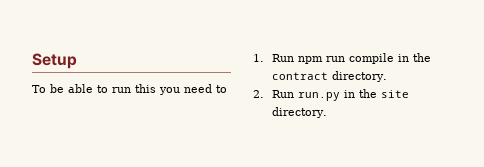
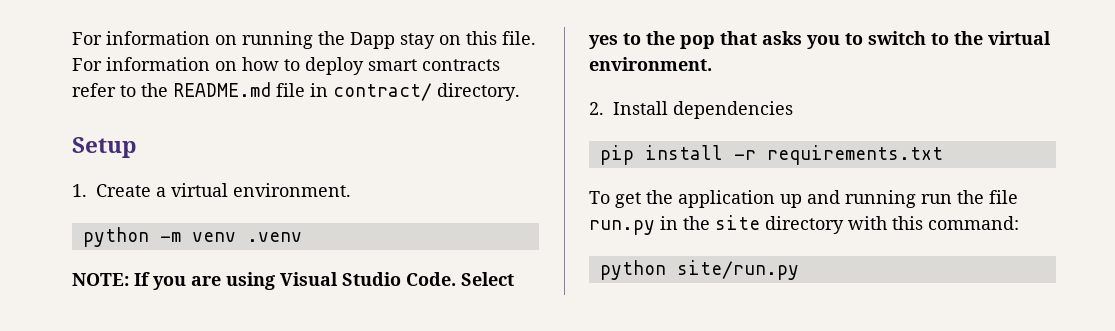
+ For information on running the Dapp stay on this file. For information on how to deploy smart contracts refer to the README.md file in contract/ directory.
  Setup
- To be able to run this you need to
- 1. Run npm run compile in the contract directory.
- 2. Run run.py in the site directory.
+ 1. Create a virtual environment.
+ python -m venv .venv
+ NOTE: If you are using Visual Studio Code. Select yes to the pop that asks you to switch to the virtual environment.
+ 2. Install dependencies
+ pip install -r requirements.txt
+ To get the application up and running run the file run.py in the site directory with this command:
+ python site/run.py

